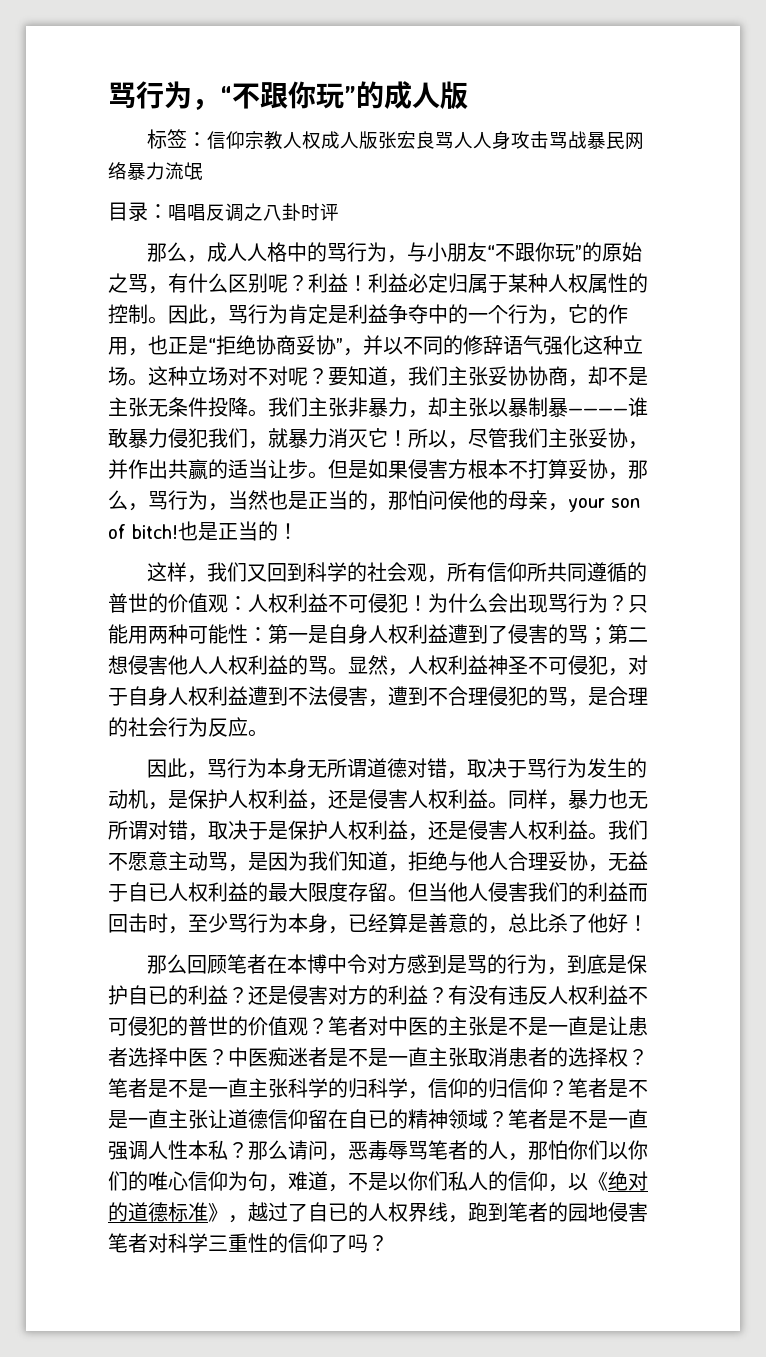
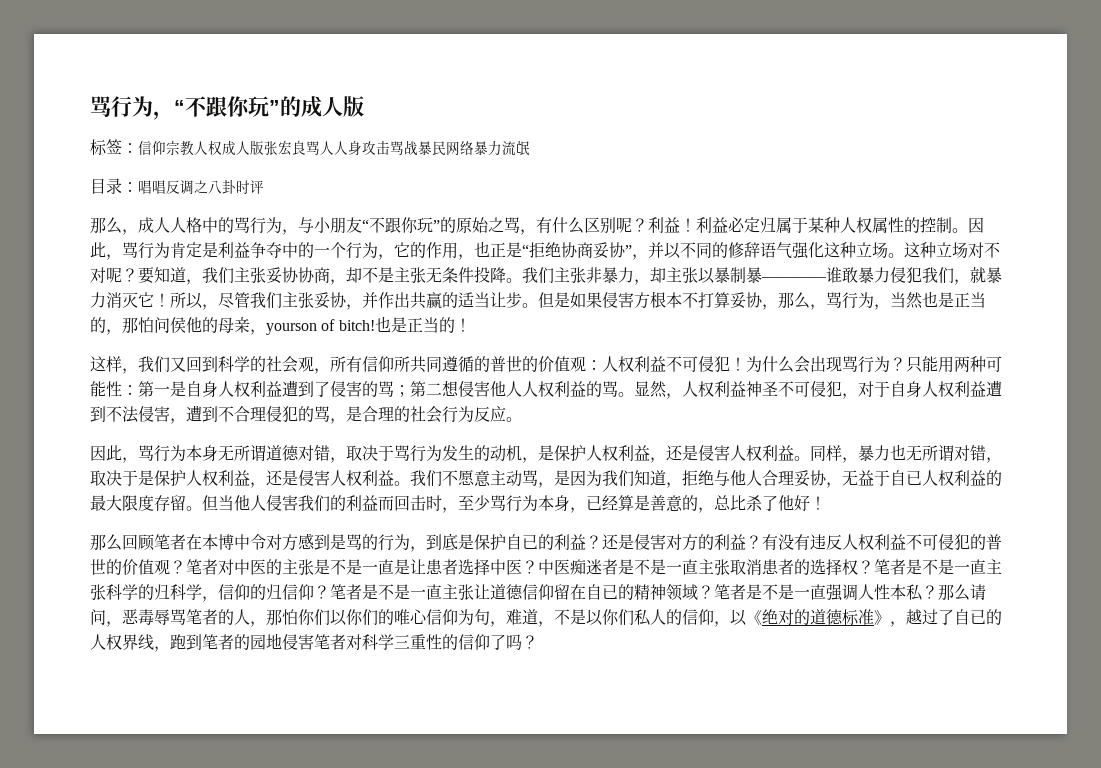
- 但是如果侵害方根本不打算妥协，那么，骂行为，当然也是正当的，那怕问侯他的母亲，your son of bitch!
+ 但是如果侵害方根本不打算妥协，那么，骂行为，当然也是正当的，那怕问侯他的母亲，yourson of bitch!

